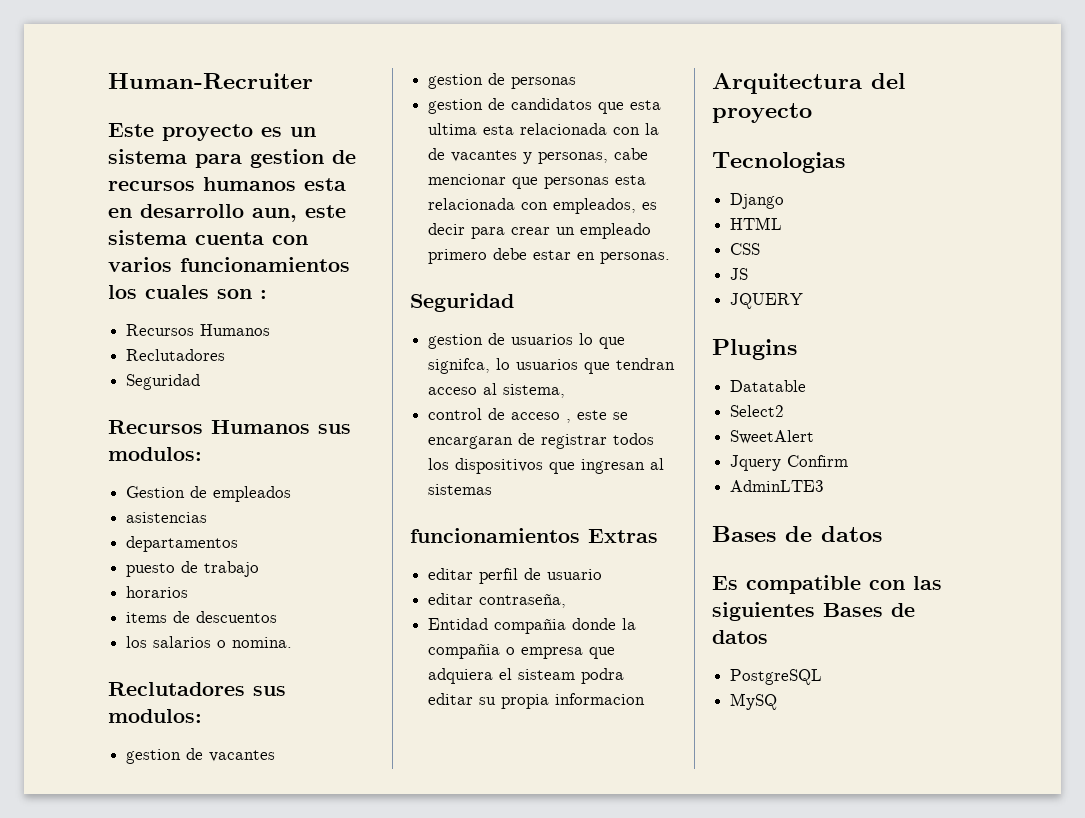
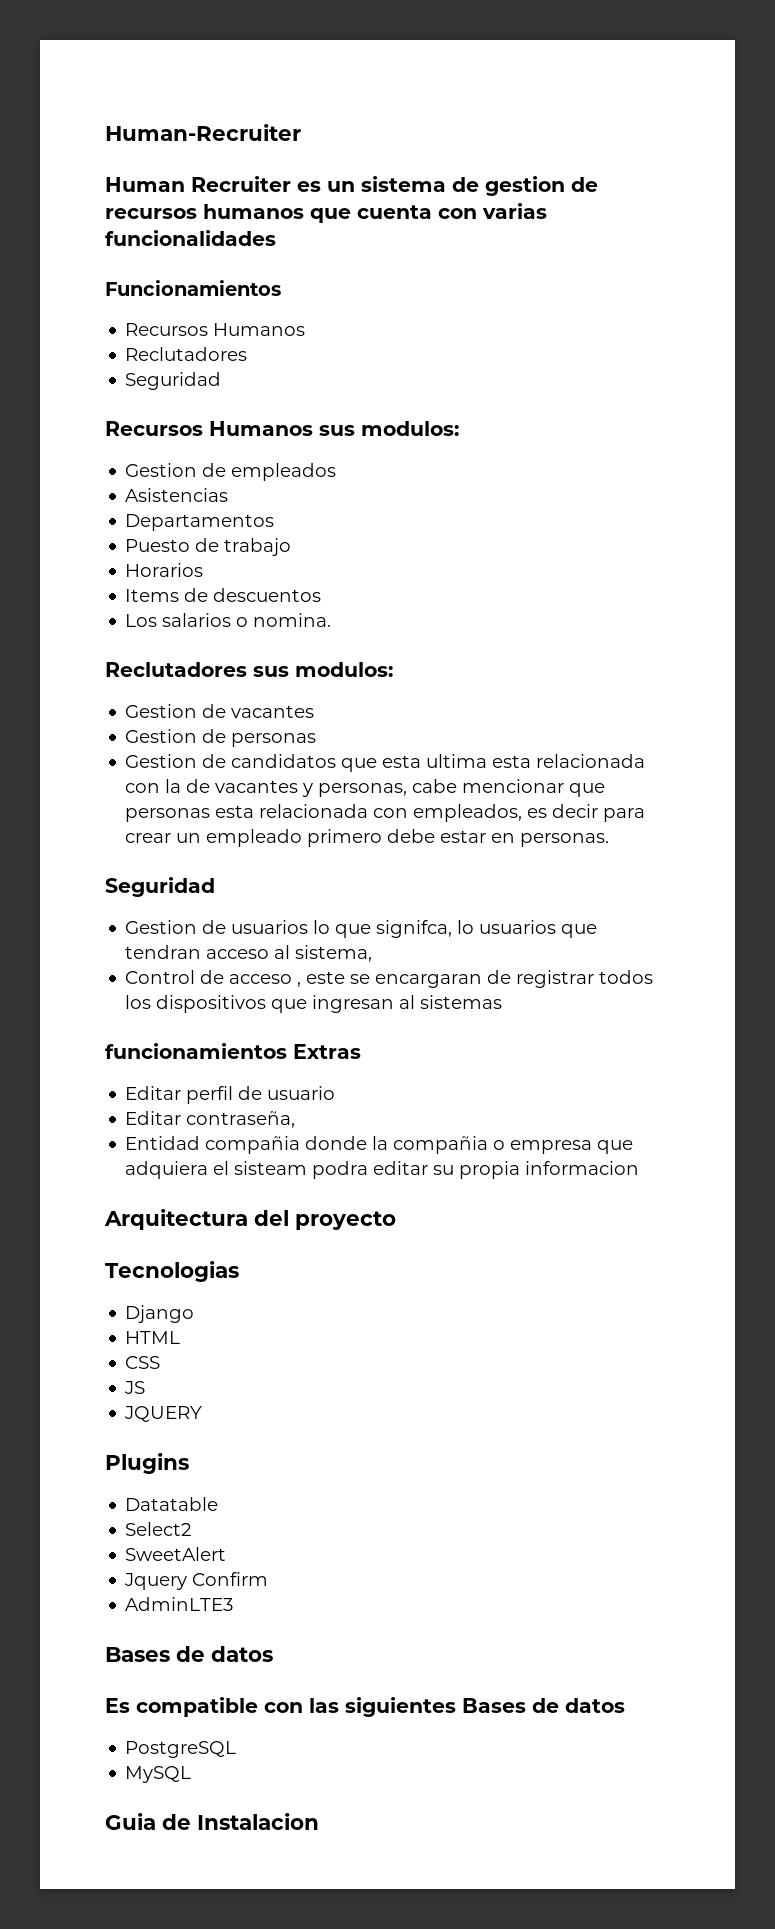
- Este proyecto es un sistema para gestion de recursos humanos esta en desarrollo aun, este sistema cuenta con varios funcionamientos los cuales son :
+ Human Recruiter es un sistema de gestion de recursos humanos que cuenta con varias funcionalidades
+ Funcionamientos
- asistencias
- departamentos
- puesto de trabajo
+ Asistencias
+ Departamentos
+ Puesto de trabajo
- horarios
- items de descuentos
+ Horarios
+ Items de descuentos
- los salarios o nomina.
+ Los salarios o nomina.
- gestion de vacantes
+ Gestion de vacantes
- gestion de personas
+ Gestion de personas
- gestion de candidatos que esta ultima esta relacionada con la de vacantes y personas, cabe mencionar que personas esta relacionada con empleados, es decir para crear un empleado primero debe estar en personas.
+ Gestion de candidatos que esta ultima esta relacionada con la de vacantes y personas, cabe mencionar que personas esta relacionada con empleados, es decir para crear un empleado primero debe estar en personas.
- gestion de usuarios lo que signifca, lo usuarios que tendran acceso al sistema,
+ Gestion de usuarios lo que signifca, lo usuarios que tendran acceso al sistema,
- control de acceso , este se encargaran de registrar todos los dispositivos que ingresan al sistemas
+ Control de acceso , este se encargaran de registrar todos los dispositivos que ingresan al sistemas
- editar perfil de usuario
+ Editar perfil de usuario
- editar contraseña,
+ Editar contraseña,
- MySQ
+ MySQL
+ Guia de Instalacion

